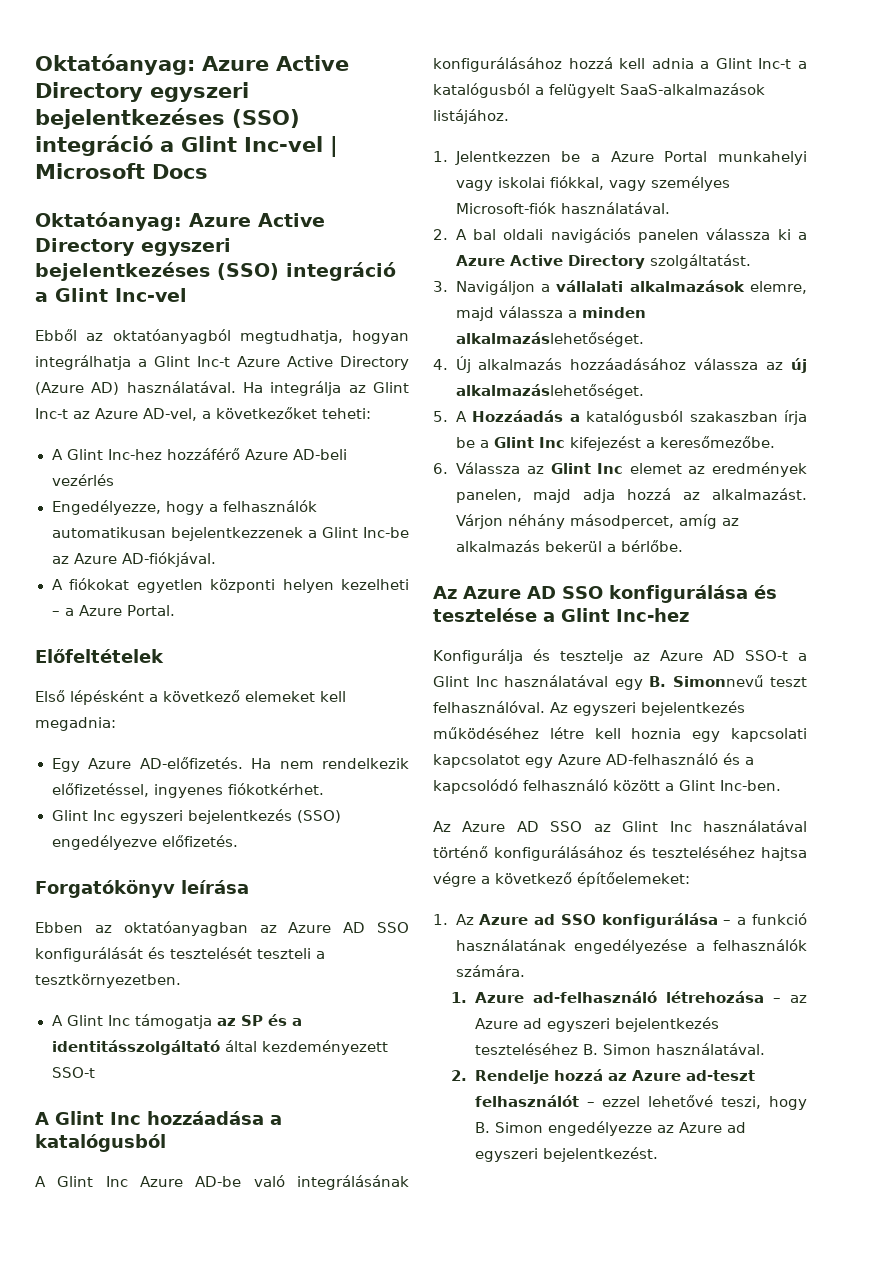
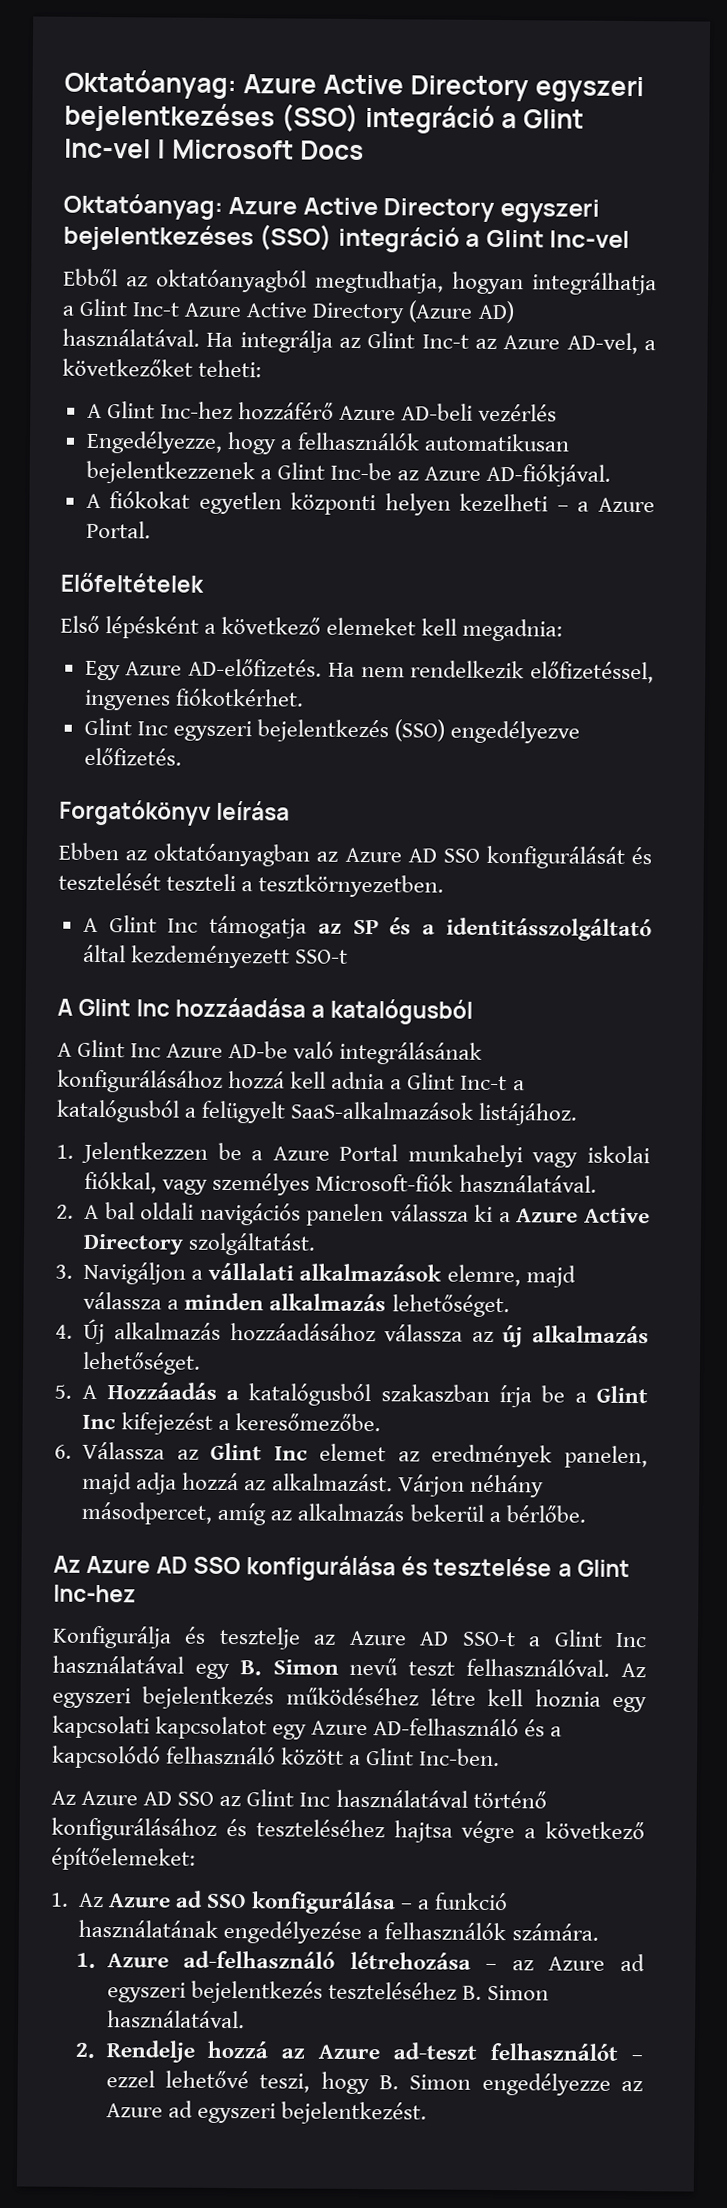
- 3. Navigáljon a vállalati alkalmazások elemre, majd válassza a minden alkalmazáslehetőséget.
+ 3. Navigáljon a vállalati alkalmazások elemre, majd válassza a minden alkalmazás lehetőséget.
- 4. Új alkalmazás hozzáadásához válassza az új alkalmazáslehetőséget.
+ 4. Új alkalmazás hozzáadásához válassza az új alkalmazás lehetőséget.
- Konfigurálja és tesztelje az Azure AD SSO-t a Glint Inc használatával egy B. Simonnevű teszt felhasználóval.
+ Konfigurálja és tesztelje az Azure AD SSO-t a Glint Inc használatával egy B. Simon nevű teszt felhasználóval.

